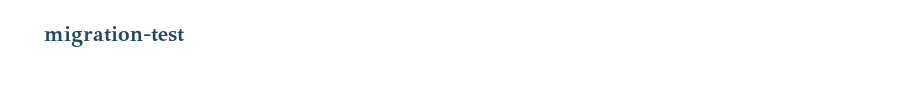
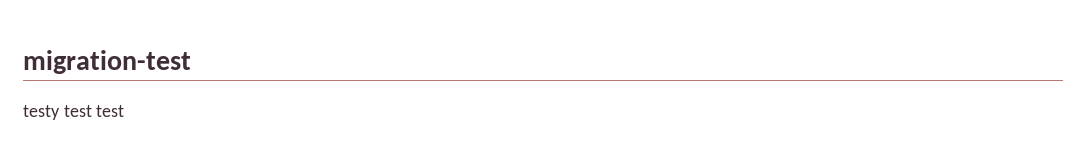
+ testy test test

